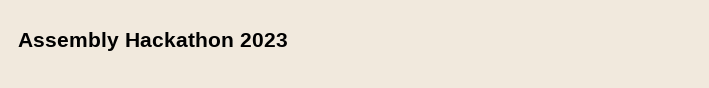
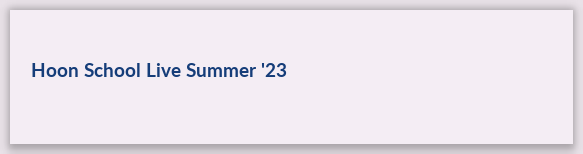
- Assembly Hackathon 2023
+ Hoon School Live Summer '23

